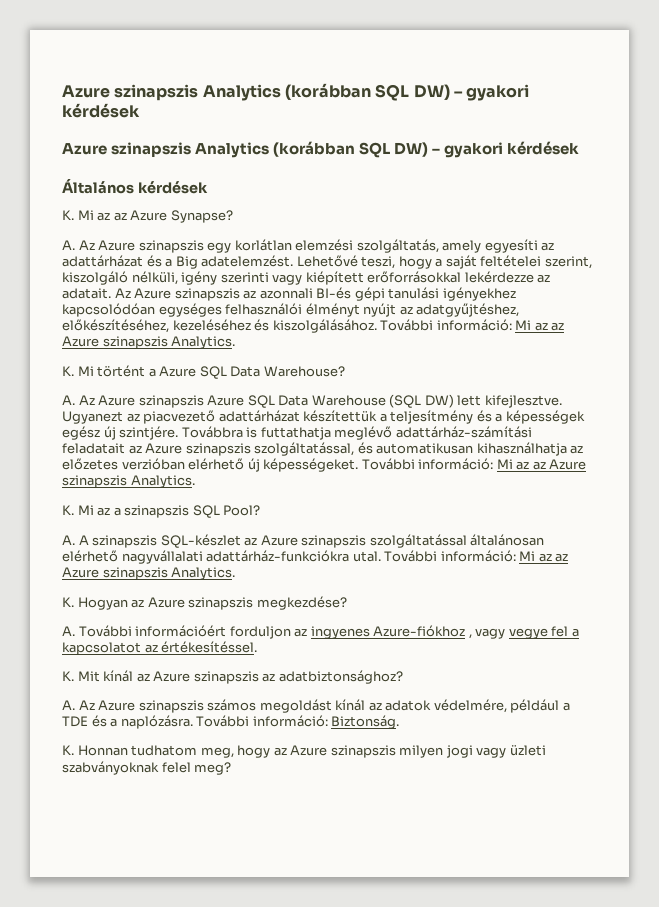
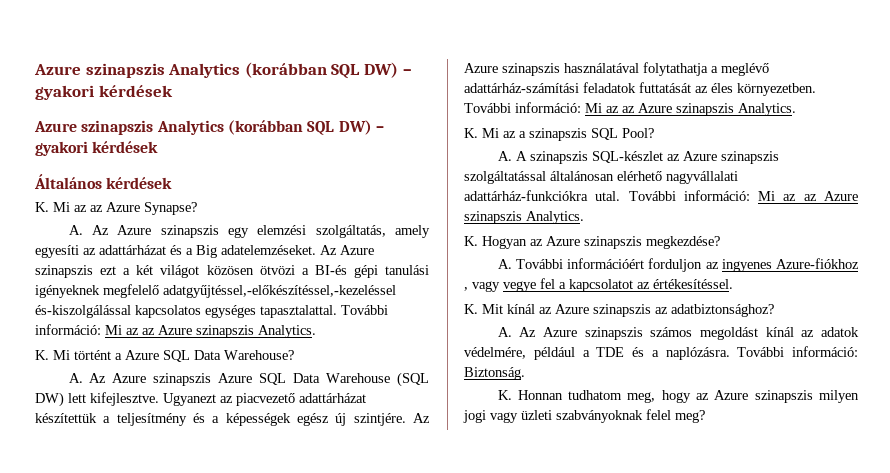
- A. Az Azure szinapszis egy korlátlan elemzési szolgáltatás, amely egyesíti az adattárházat és a Big adatelemzést. Lehetővé teszi, hogy a saját feltételei szerint, kiszolgáló nélküli, igény szerinti vagy kiépített erőforrásokkal lekérdezze az adatait. Az Azure szinapszis az azonnali BI-és gépi tanulási igényekhez kapcsolódóan egységes felhasználói élményt nyújt az adatgyűjtéshez, előkészítéséhez, kezeléséhez és kiszolgálásához.
+ A. Az Azure szinapszis egy elemzési szolgáltatás, amely egyesíti az adattárházat és a Big adatelemzéseket. Az Azure szinapszis ezt a két világot közösen ötvözi a BI-és gépi tanulási igényeknek megfelelő adatgyűjtéssel,-előkészítéssel,-kezeléssel és-kiszolgálással kapcsolatos egységes tapasztalattal.
- Továbbra is futtathatja meglévő adattárház-számítási feladatait az Azure szinapszis szolgáltatással, és automatikusan kihasználhatja az előzetes verzióban elérhető új képességeket.
+ Az Azure szinapszis használatával folytathatja a meglévő adattárház-számítási feladatok futtatását az éles környezetben.

